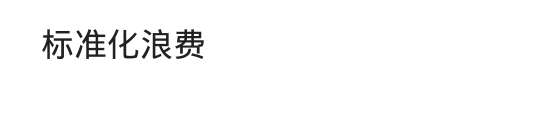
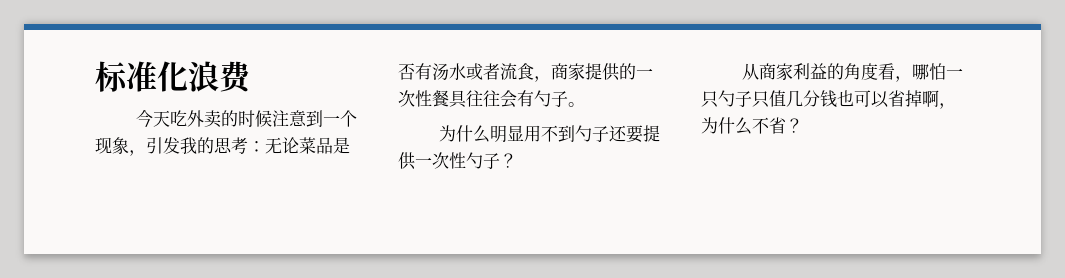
+ 今天吃外卖的时候注意到一个现象，引发我的思考：无论菜品是否有汤水或者流食，商家提供的一次性餐具往往会有勺子。
+ 为什么明显用不到勺子还要提供一次性勺子？
+ 从商家利益的角度看，哪怕一只勺子只值几分钱也可以省掉啊，为什么不省？

